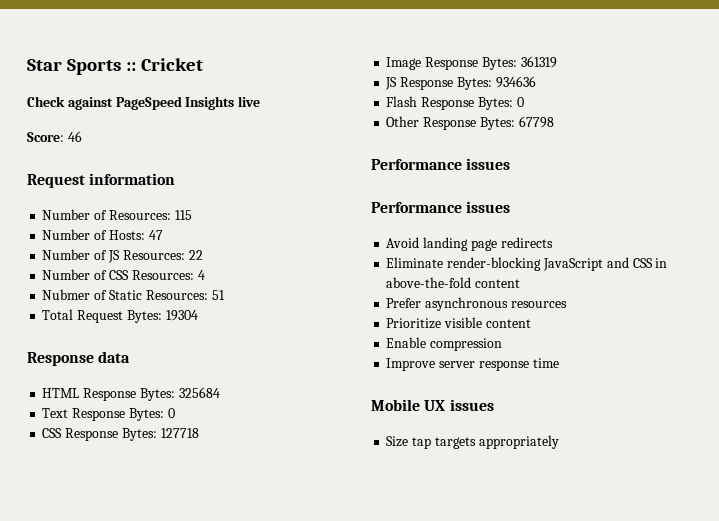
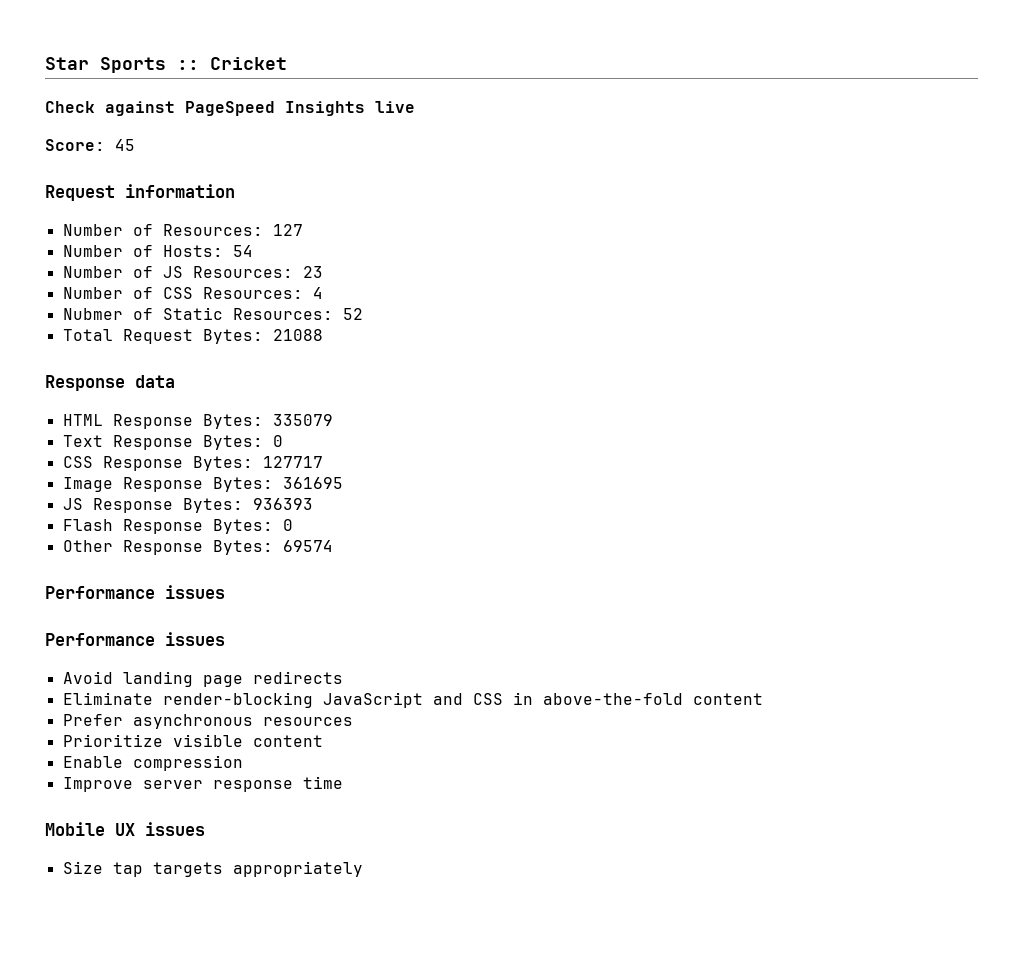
- Score: 46
+ Score: 45
- Number of Resources: 115
+ Number of Resources: 127
- Number of Hosts: 47
+ Number of Hosts: 54
- Number of JS Resources: 22
+ Number of JS Resources: 23
- Nubmer of Static Resources: 51
+ Nubmer of Static Resources: 52
- Total Request Bytes: 19304
+ Total Request Bytes: 21088
- HTML Response Bytes: 325684
+ HTML Response Bytes: 335079
- CSS Response Bytes: 127718
+ CSS Response Bytes: 127717
- Image Response Bytes: 361319
+ Image Response Bytes: 361695
- JS Response Bytes: 934636
+ JS Response Bytes: 936393
- Other Response Bytes: 67798
+ Other Response Bytes: 69574

